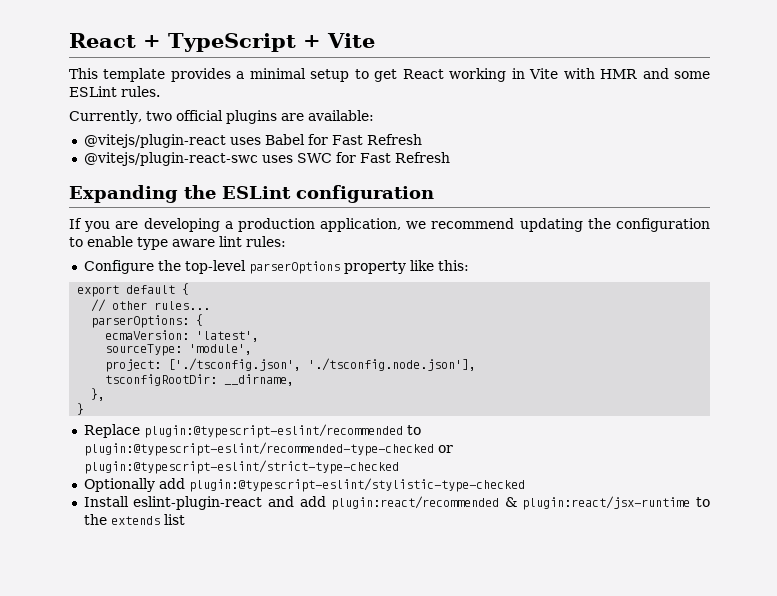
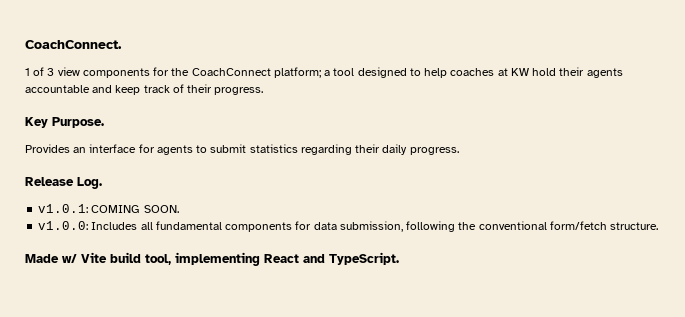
- React + TypeScript + Vite
- This template provides a minimal setup to get React working in Vite with HMR and some ESLint rules.
- Currently, two official plugins are available:
- @vitejs/plugin-react uses Babel for Fast Refresh
- @vitejs/plugin-react-swc uses SWC for Fast Refresh
- Expanding the ESLint configuration
- If you are developing a production application, we recommend updating the configuration to enable type aware lint rules:
- Configure the top-level parserOptions property like this:
- export default {
- // other rules...
- parserOptions: {
- ecmaVersion: 'latest',
- sourceType: 'module',
- project: ['./tsconfig.json', './tsconfig.node.json'],
- tsconfigRootDir: __dirname,
- },
- }
- Replace plugin:@typescript-eslint/recommended to plugin:@typescript-eslint/recommended-type-checked or plugin:@typescript-eslint/strict-type-checked
- Optionally add plugin:@typescript-eslint/stylistic-type-checked
- Install eslint-plugin-react and add plugin:react/recommended & plugin:react/jsx-runtime to the extends list
+ CoachConnect.
+ 1 of 3 view components for the CoachConnect platform; a tool designed to help coaches at KW hold their agents accountable and keep track of their progress.
+ Key Purpose.
+ Provides an interface for agents to submit statistics regarding their daily progress.
+ Release Log.
+ v1.0.1: COMING SOON.
+ v1.0.0: Includes all fundamental components for data submission, following the conventional form/fetch structure.
+ Made w/ Vite build tool, implementing React and TypeScript.

